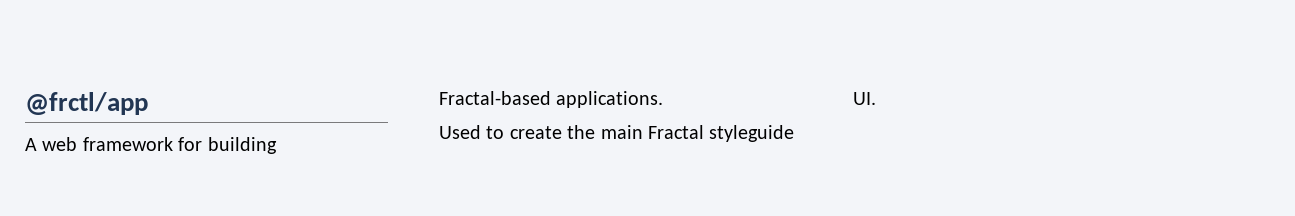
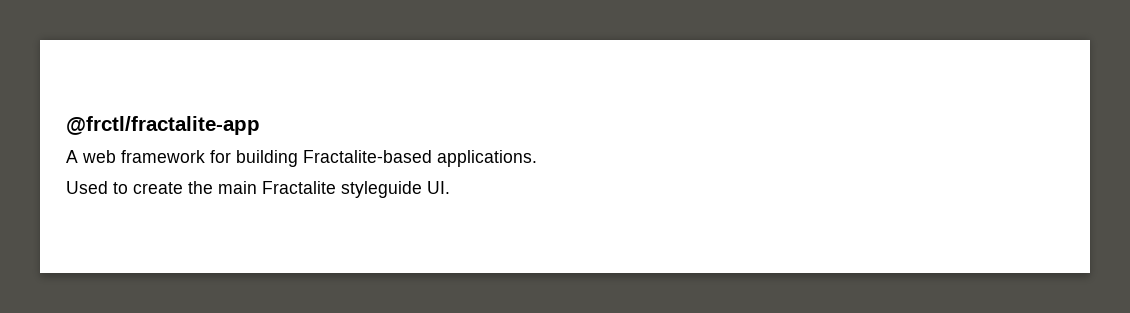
- @frctl/app
+ @frctl/fractalite-app
- A web framework for building Fractal-based applications.
+ A web framework for building Fractalite-based applications.
- Used to create the main Fractal styleguide UI.
+ Used to create the main Fractalite styleguide UI.

